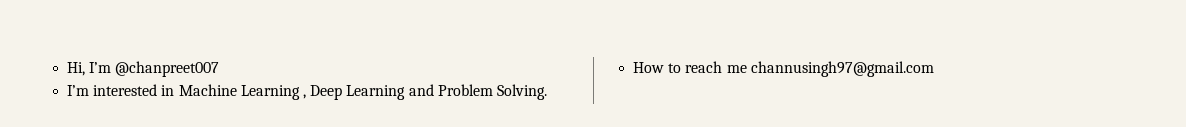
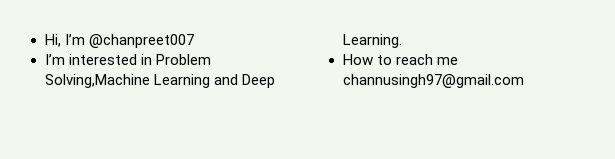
- I’m interested in Machine Learning , Deep Learning and Problem Solving.
+ I’m interested in Problem Solving,Machine Learning and Deep Learning.

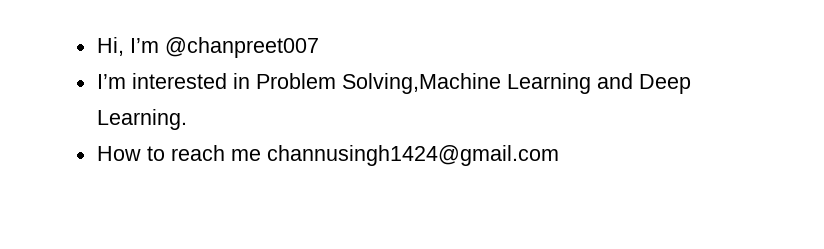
- How to reach me channusingh97@gmail.com
+ How to reach me channusingh1424@gmail.com

